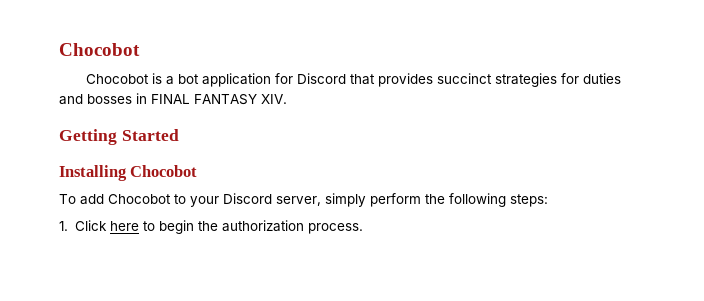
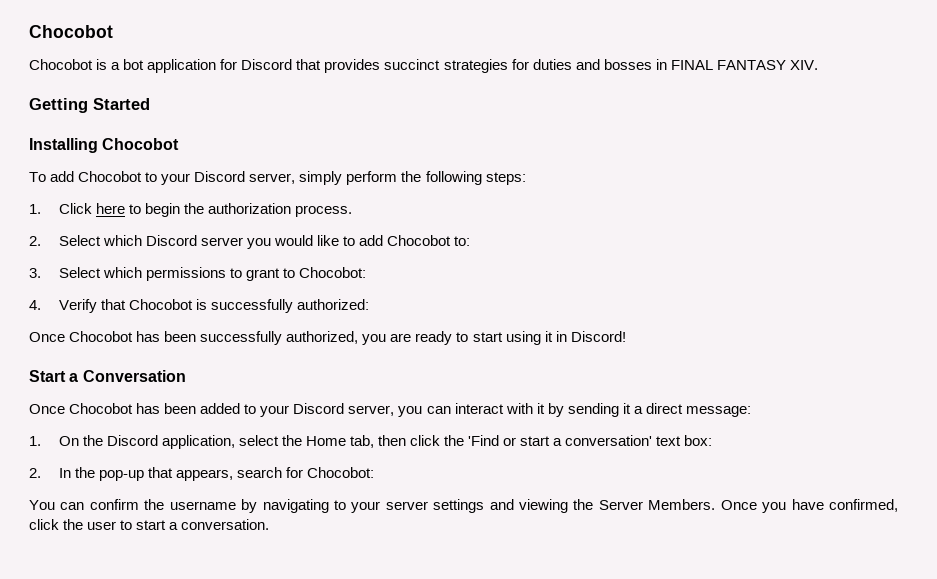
+ 2. Select which Discord server you would like to add Chocobot to:
+ 3. Select which permissions to grant to Chocobot:
+ 4. Verify that Chocobot is successfully authorized:
+ Once Chocobot has been successfully authorized, you are ready to start using it in Discord!
+ Start a Conversation
+ Once Chocobot has been added to your Discord server, you can interact with it by sending it a direct message:
+ 1. On the Discord application, select the Home tab, then click the 'Find or start a conversation' text box:
+ 2. In the pop-up that appears, search for Chocobot:
+ You can confirm the username by navigating to your server settings and viewing the Server Members. Once you have confirmed, click the user to start a conversation.

